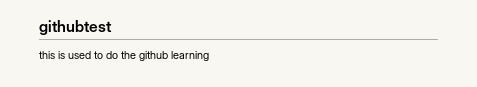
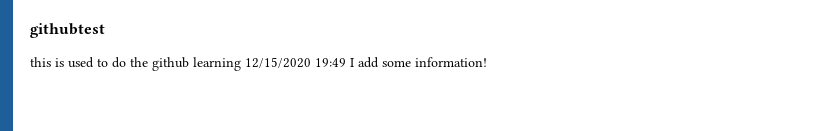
- this is used to do the github learning
+ this is used to do the github learning 12/15/2020 19:49 I add some information!

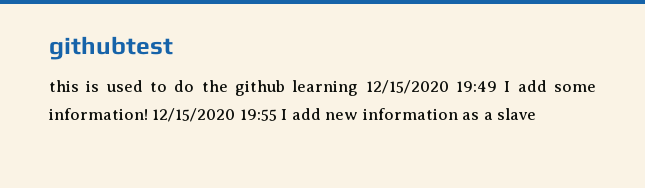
+ 12/15/2020 19:55 I add new information as a slave

